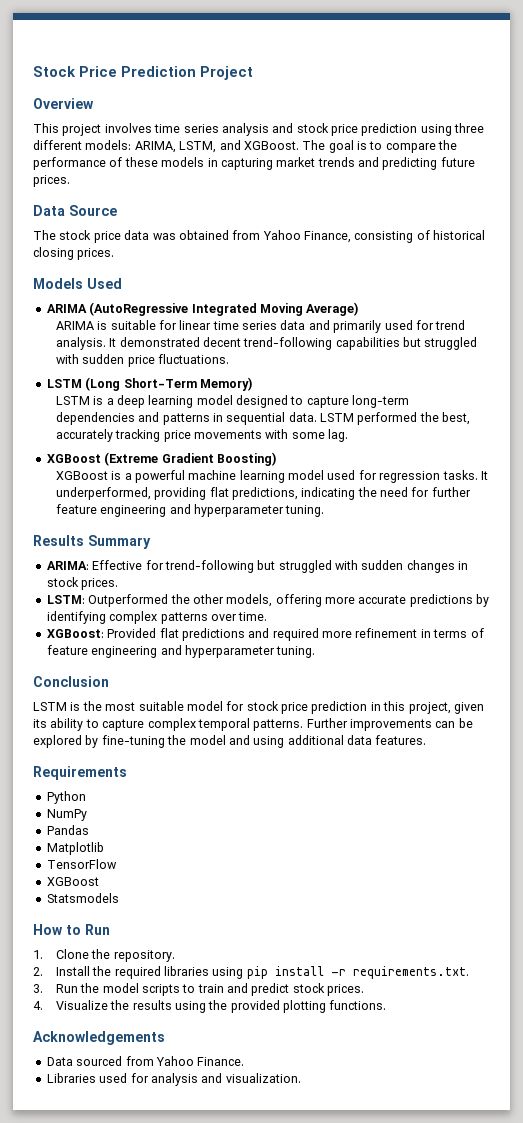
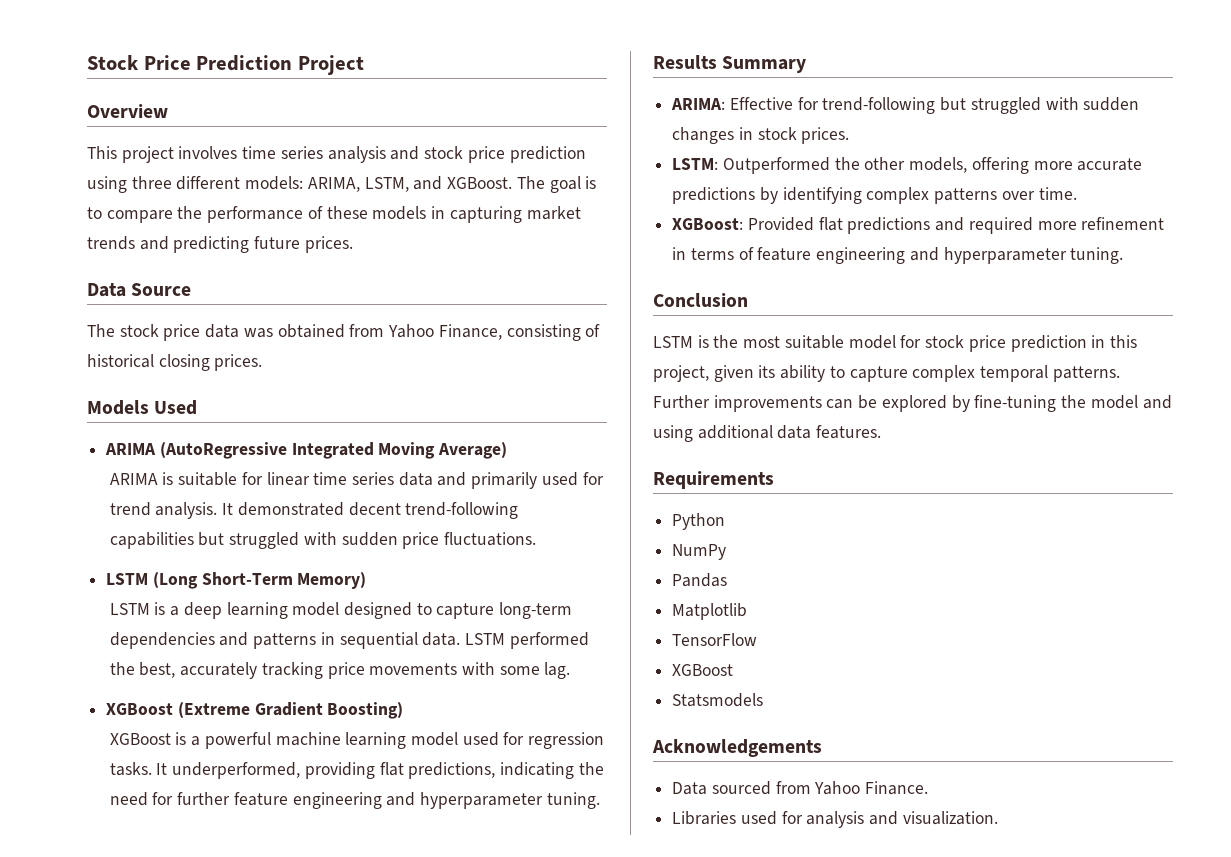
- How to Run
- 1. Clone the repository.
- 2. Install the required libraries using pip install -r requirements.txt.
- 3. Run the model scripts to train and predict stock prices.
- 4. Visualize the results using the provided plotting functions.

